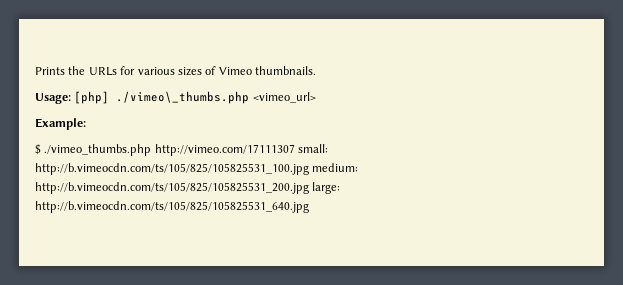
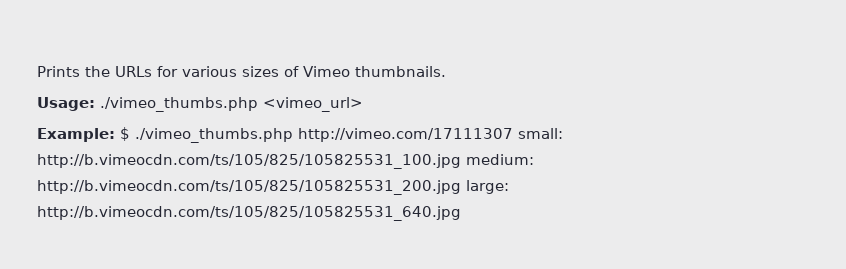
- Usage: [php] ./vimeo\_thumbs.php <vimeo_url>
+ Usage: ./vimeo_thumbs.php <vimeo_url>
- Example:
- $ ./vimeo_thumbs.php http://vimeo.com/17111307 small: http://b.vimeocdn.com/ts/105/825/105825531_100.jpg medium: http://b.vimeocdn.com/ts/105/825/105825531_200.jpg large: http://b.vimeocdn.com/ts/105/825/105825531_640.jpg
+ Example: $ ./vimeo_thumbs.php http://vimeo.com/17111307 small: http://b.vimeocdn.com/ts/105/825/105825531_100.jpg medium: http://b.vimeocdn.com/ts/105/825/105825531_200.jpg large: http://b.vimeocdn.com/ts/105/825/105825531_640.jpg

